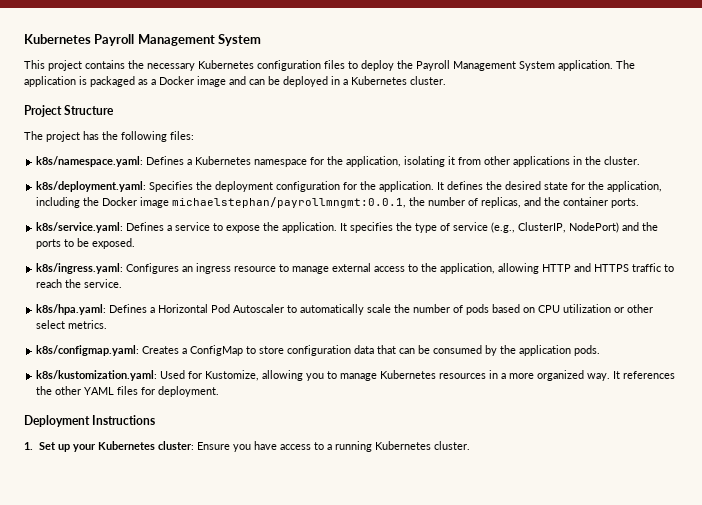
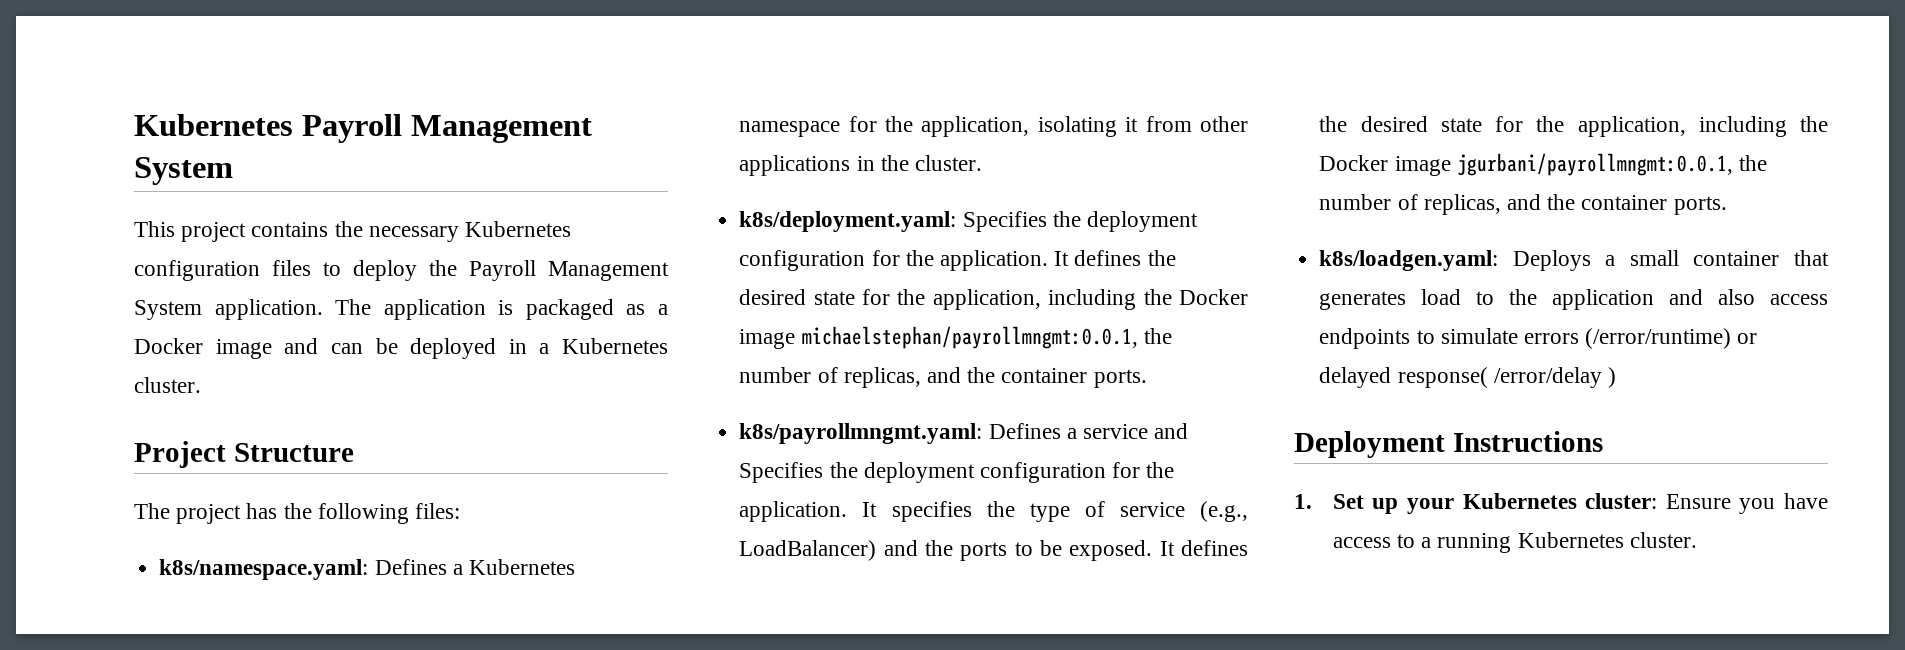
- k8s/service.yaml: Defines a service to expose the application.
+ k8s/payrollmngmt.yaml: Defines a service and Specifies the deployment configuration for the application.
- It specifies the type of service (e.g., ClusterIP, NodePort) and the ports to be exposed.
- k8s/ingress.yaml: Configures an ingress resource to manage external access to the application, allowing HTTP and HTTPS traffic to reach the service.
- k8s/hpa.yaml: Defines a Horizontal Pod Autoscaler to automatically scale the number of pods based on CPU utilization or other select metrics.
- k8s/configmap.yaml: Creates a ConfigMap to store configuration data that can be consumed by the application pods.
- k8s/kustomization.yaml: Used for Kustomize, allowing you to manage Kubernetes resources in a more organized way. It references the other YAML files for deployment.
+ It specifies the type of service (e.g., LoadBalancer) and the ports to be exposed. It defines the desired state for the application, including the Docker image jgurbani/payrollmngmt:0.0.1, the number of replicas, and the container ports.
+ k8s/loadgen.yaml: Deploys a small container that generates load to the application and also access endpoints to simulate errors (/error/runtime) or delayed response( /error/delay )

